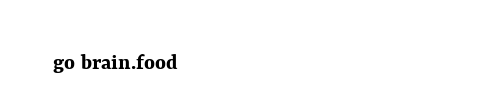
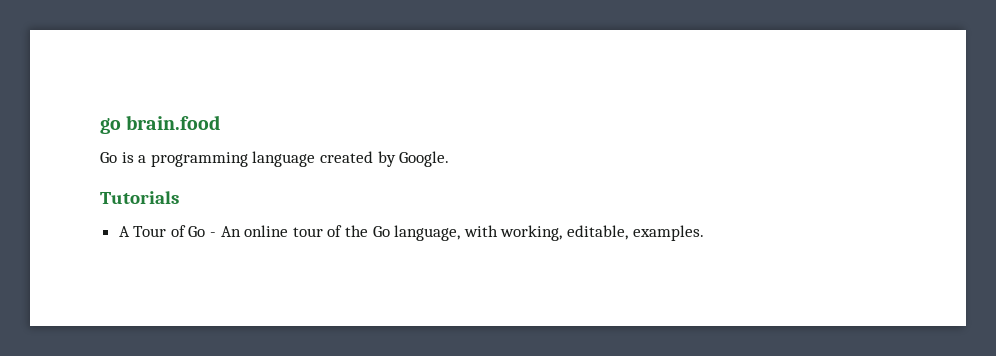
+ Go is a programming language created by Google.
+ Tutorials
+ A Tour of Go - An online tour of the Go language, with working, editable, examples.

